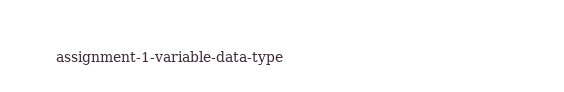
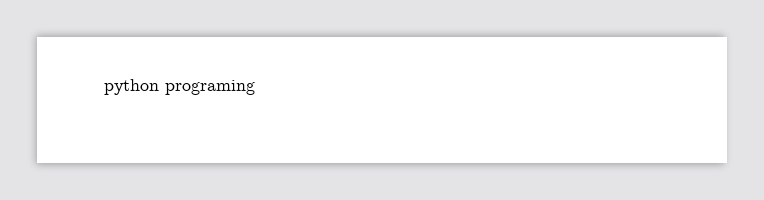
- assignment-1-variable-data-type
+ python programing

